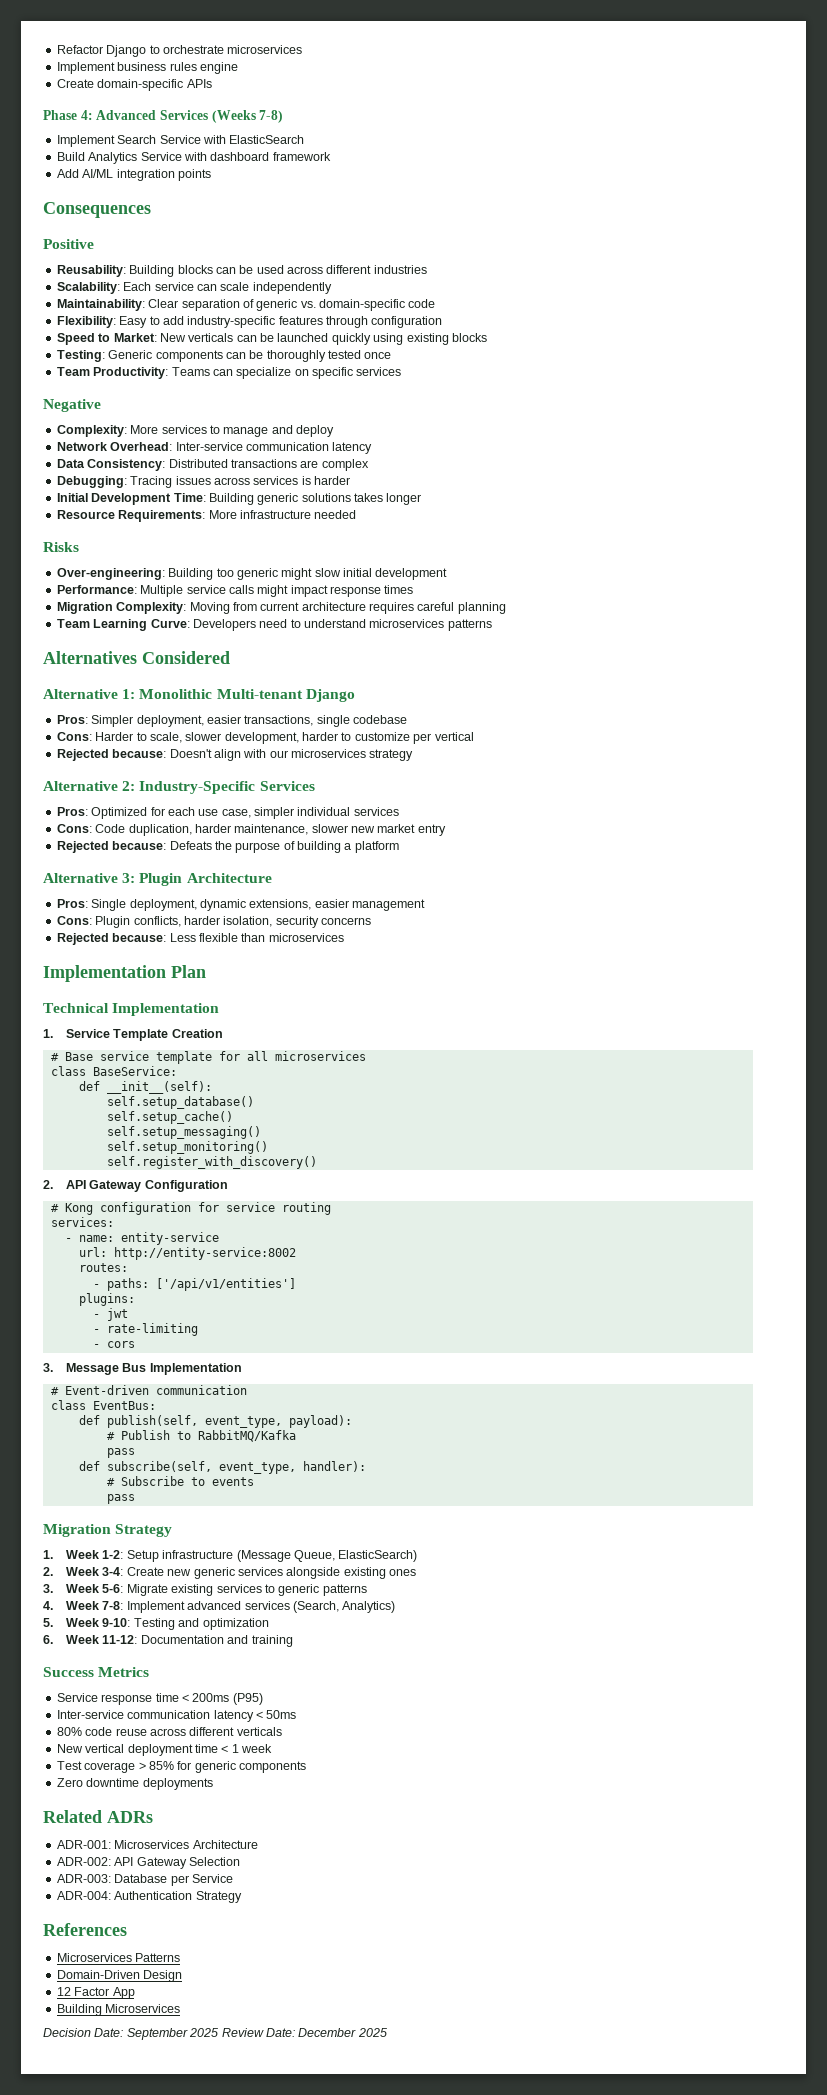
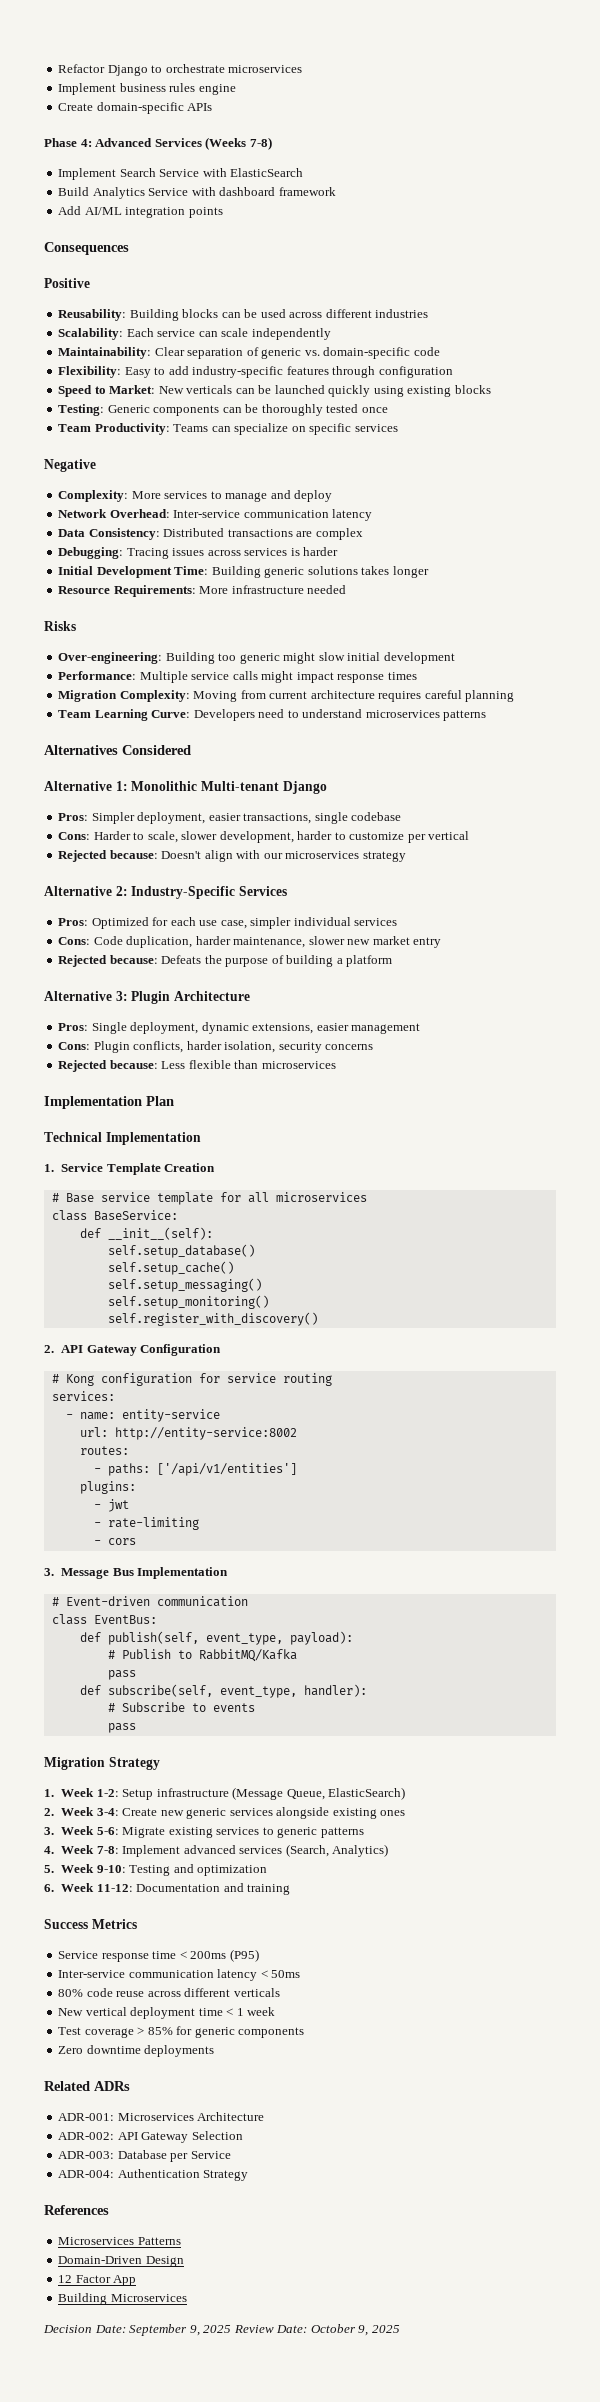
- Decision Date: September 2025 Review Date: December 2025
+ Decision Date: September 9, 2025 Review Date: October 9, 2025

